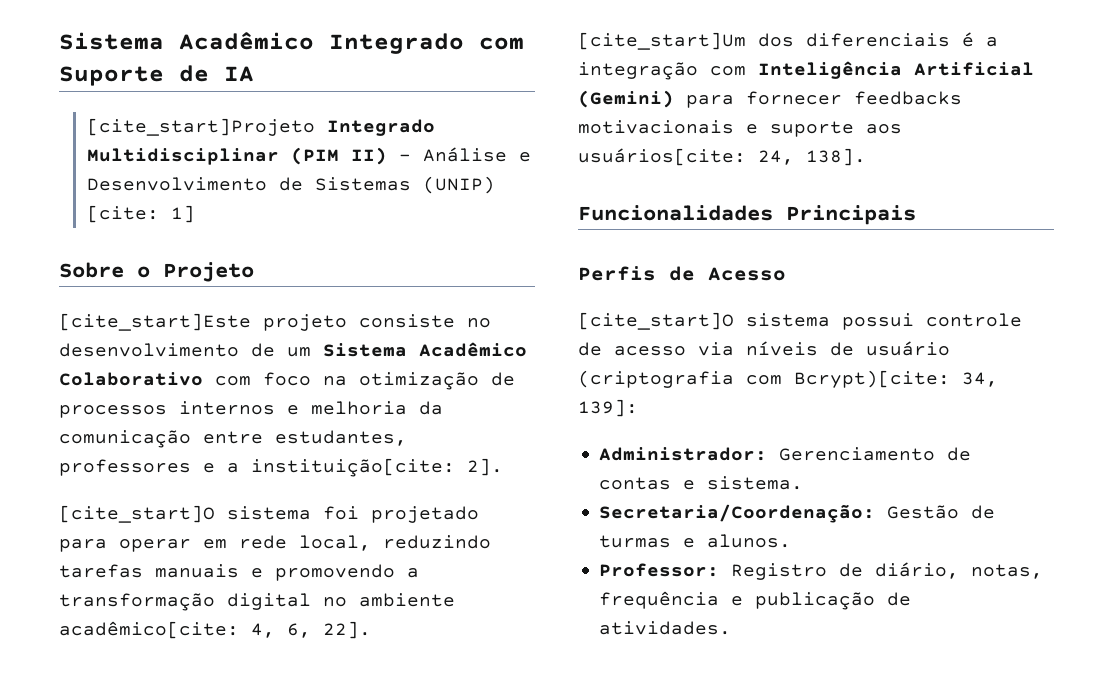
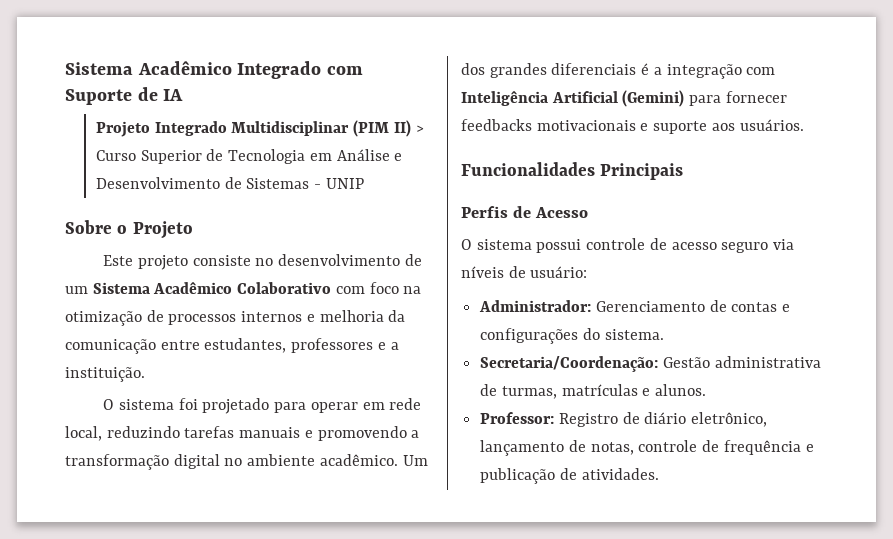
- [cite_start]Projeto Integrado Multidisciplinar (PIM II) - Análise e Desenvolvimento de Sistemas (UNIP) [cite: 1]
+ Projeto Integrado Multidisciplinar (PIM II) > Curso Superior de Tecnologia em Análise e Desenvolvimento de Sistemas - UNIP
- [cite_start]Este projeto consiste no desenvolvimento de um Sistema Acadêmico Colaborativo com foco na otimização de processos internos e melhoria da comunicação entre estudantes, professores e a instituição[cite: 2].
- [cite_start]O sistema foi projetado para operar em rede local, reduzindo tarefas manuais e promovendo a transformação digital no ambiente acadêmico[cite: 4, 6, 22]. [cite_start]Um dos diferenciais é a integração com Inteligência Artificial (Gemini) para fornecer feedbacks motivacionais e suporte aos usuários[cite: 24, 138].
+ Este projeto consiste no desenvolvimento de um Sistema Acadêmico Colaborativo com foco na otimização de processos internos e melhoria da comunicação entre estudantes, professores e a instituição.
+ O sistema foi projetado para operar em rede local, reduzindo tarefas manuais e promovendo a transformação digital no ambiente acadêmico. Um dos grandes diferenciais é a integração com Inteligência Artificial (Gemini) para fornecer feedbacks motivacionais e suporte aos usuários.
- [cite_start]O sistema possui controle de acesso via níveis de usuário (criptografia com Bcrypt)[cite: 34, 139]:
+ O sistema possui controle de acesso seguro via níveis de usuário:
- Administrador: Gerenciamento de contas e sistema.
+ Administrador: Gerenciamento de contas e configurações do sistema.
- Secretaria/Coordenação: Gestão de turmas e alunos.
+ Secretaria/Coordenação: Gestão administrativa de turmas, matrículas e alunos.
- Professor: Registro de diário, notas, frequência e publicação de atividades.
+ Professor: Registro de diário eletrônico, lançamento de notas, controle de frequência e publicação de atividades.

